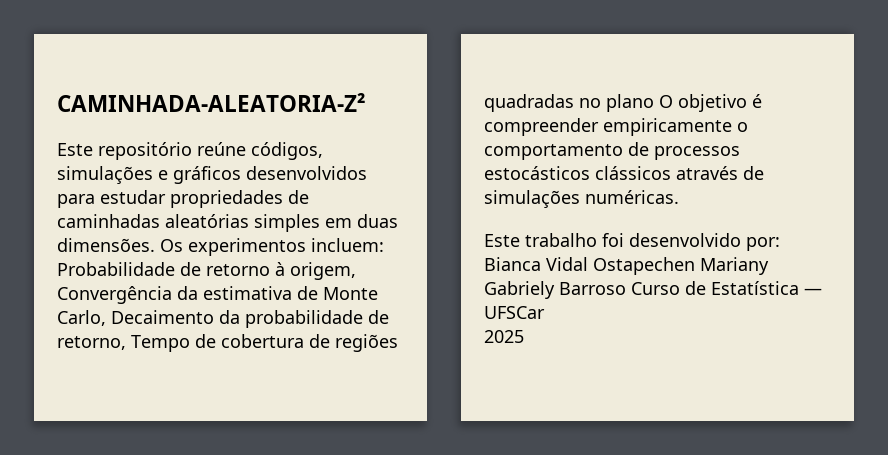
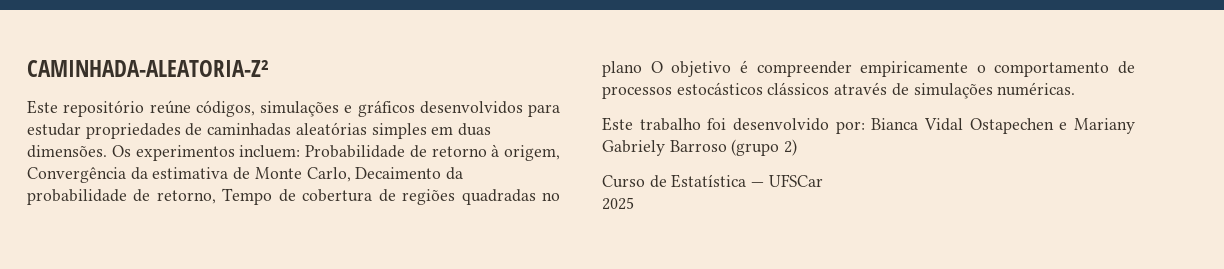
- Este trabalho foi desenvolvido por: Bianca Vidal Ostapechen Mariany Gabriely Barroso Curso de Estatística — UFSCar
+ Este trabalho foi desenvolvido por: Bianca Vidal Ostapechen e Mariany Gabriely Barroso (grupo 2)
+ Curso de Estatística — UFSCar

